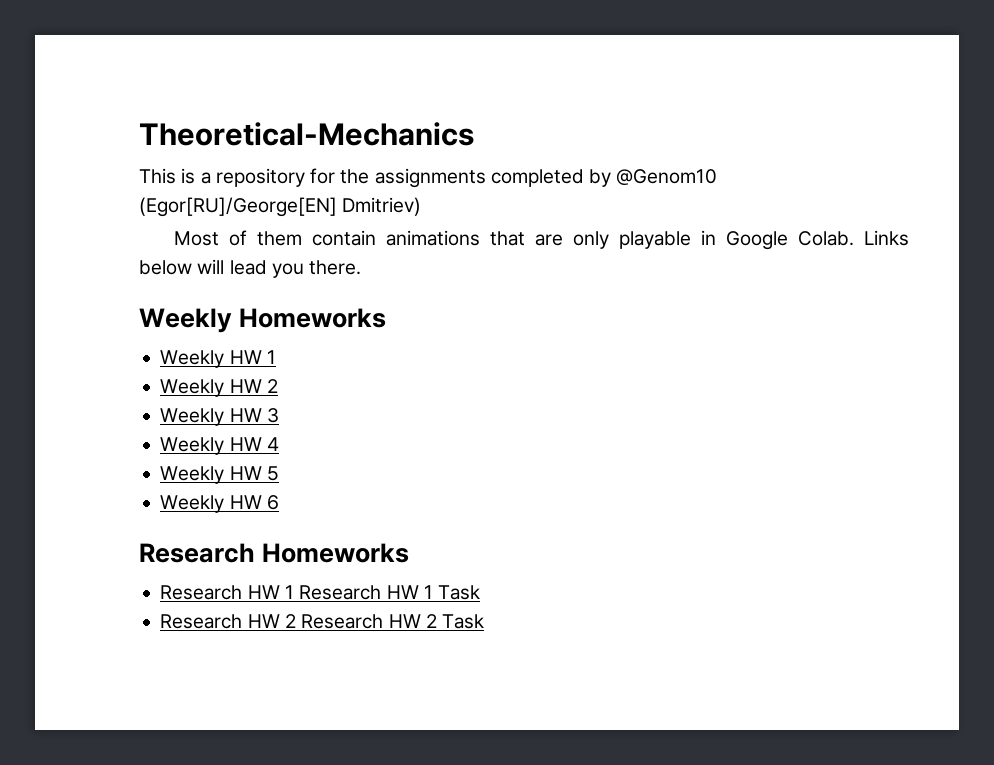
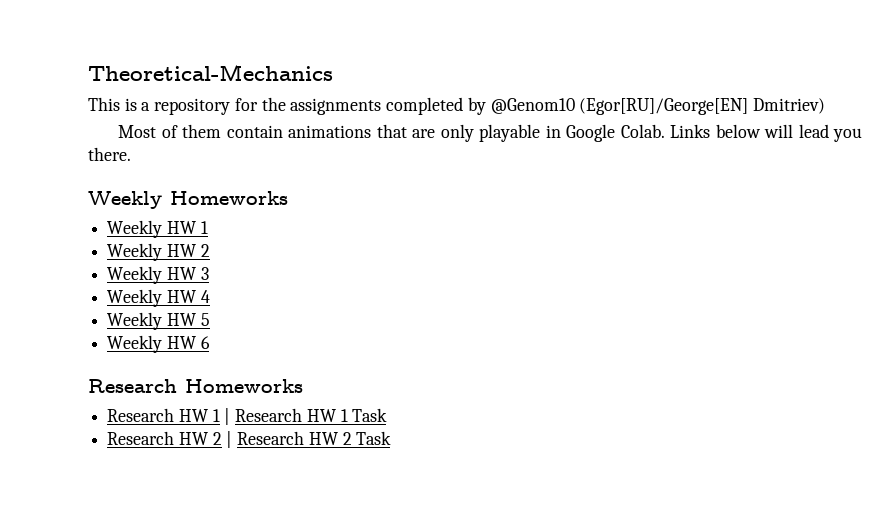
- Research HW 1 Research HW 1 Task
+ Research HW 1 | Research HW 1 Task
- Research HW 2 Research HW 2 Task
+ Research HW 2 | Research HW 2 Task

